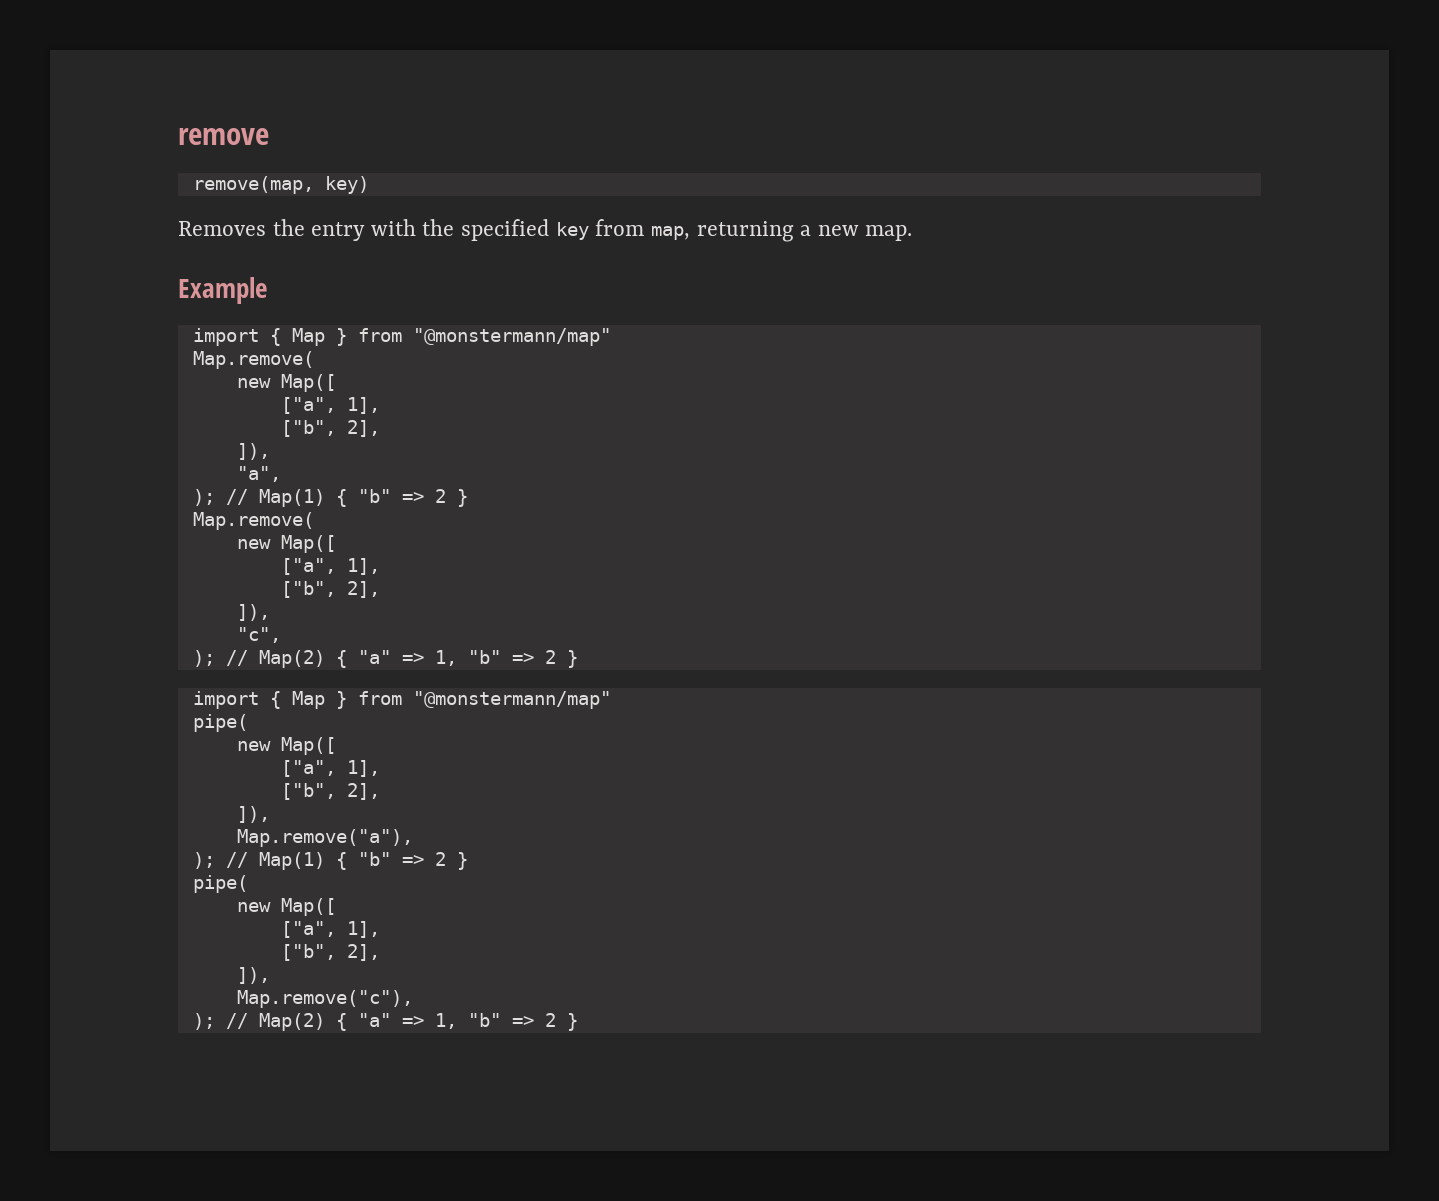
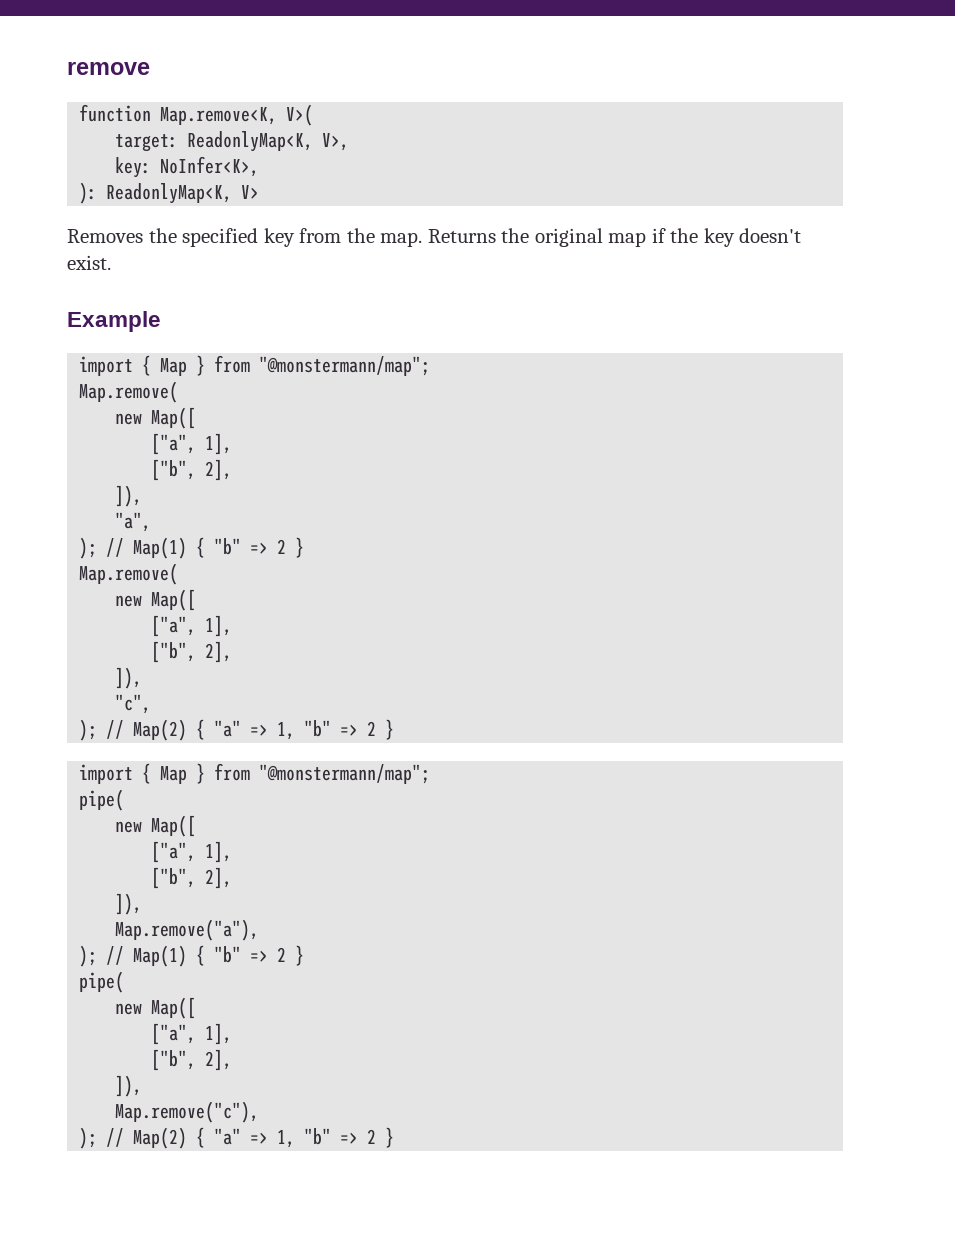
- remove(map, key)
- Removes the entry with the specified key from map, returning a new map.
+ function Map.remove<K, V>(
+ target: ReadonlyMap<K, V>,
+ key: NoInfer<K>,
+ ): ReadonlyMap<K, V>
+ Removes the specified key from the map. Returns the original map if the key doesn't exist.
  Example
- import { Map } from "@monstermann/map"
+ import { Map } from "@monstermann/map";
  "c",
  ); // Map(2) { "a" => 1, "b" => 2 }
- import { Map } from "@monstermann/map"
+ import { Map } from "@monstermann/map";

